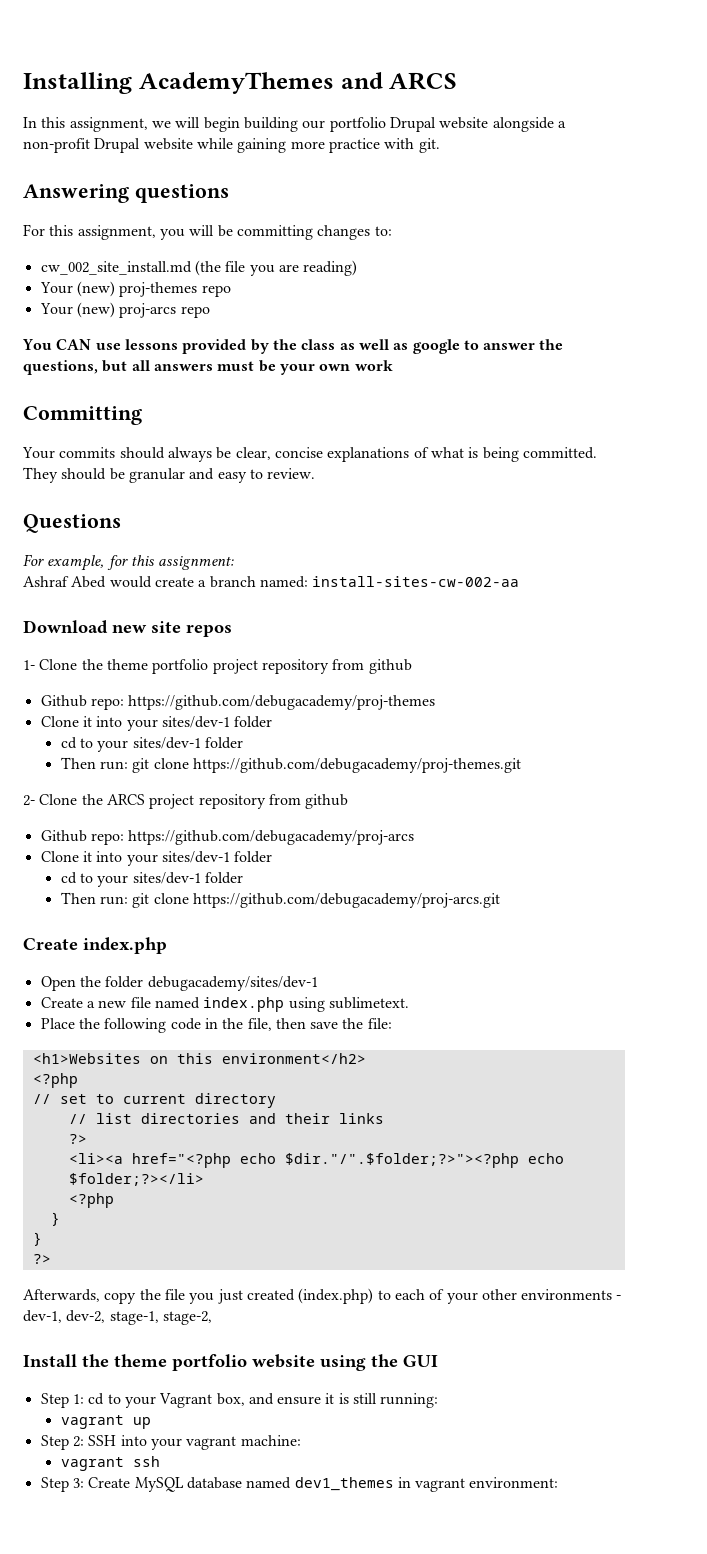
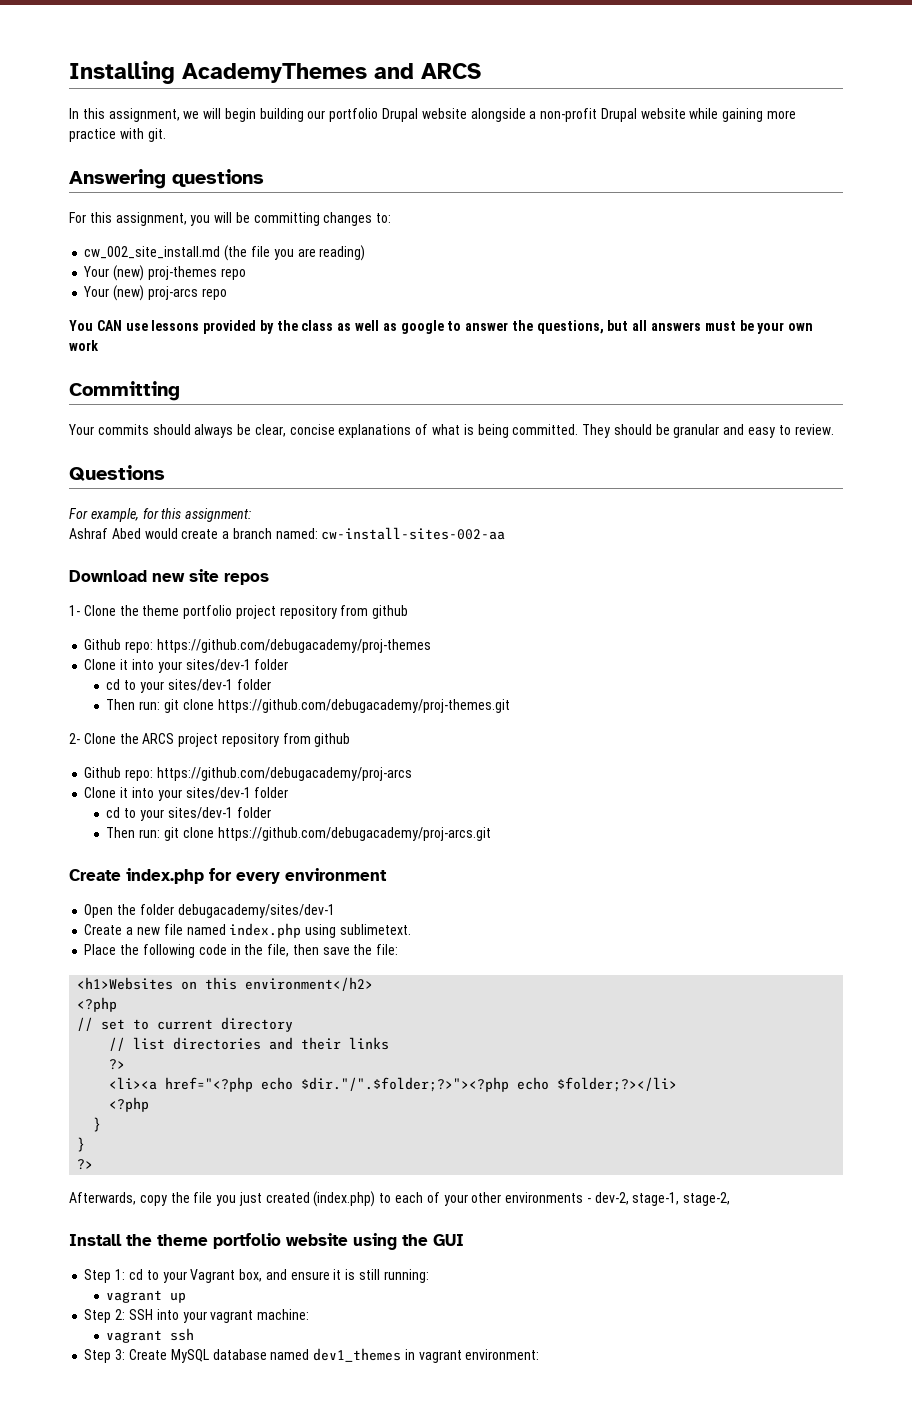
- Ashraf Abed would create a branch named: install-sites-cw-002-aa
+ Ashraf Abed would create a branch named: cw-install-sites-002-aa
- Create index.php
+ Create index.php for every environment
- Afterwards, copy the file you just created (index.php) to each of your other environments - dev-1, dev-2, stage-1, stage-2,
+ Afterwards, copy the file you just created (index.php) to each of your other environments - dev-2, stage-1, stage-2,

